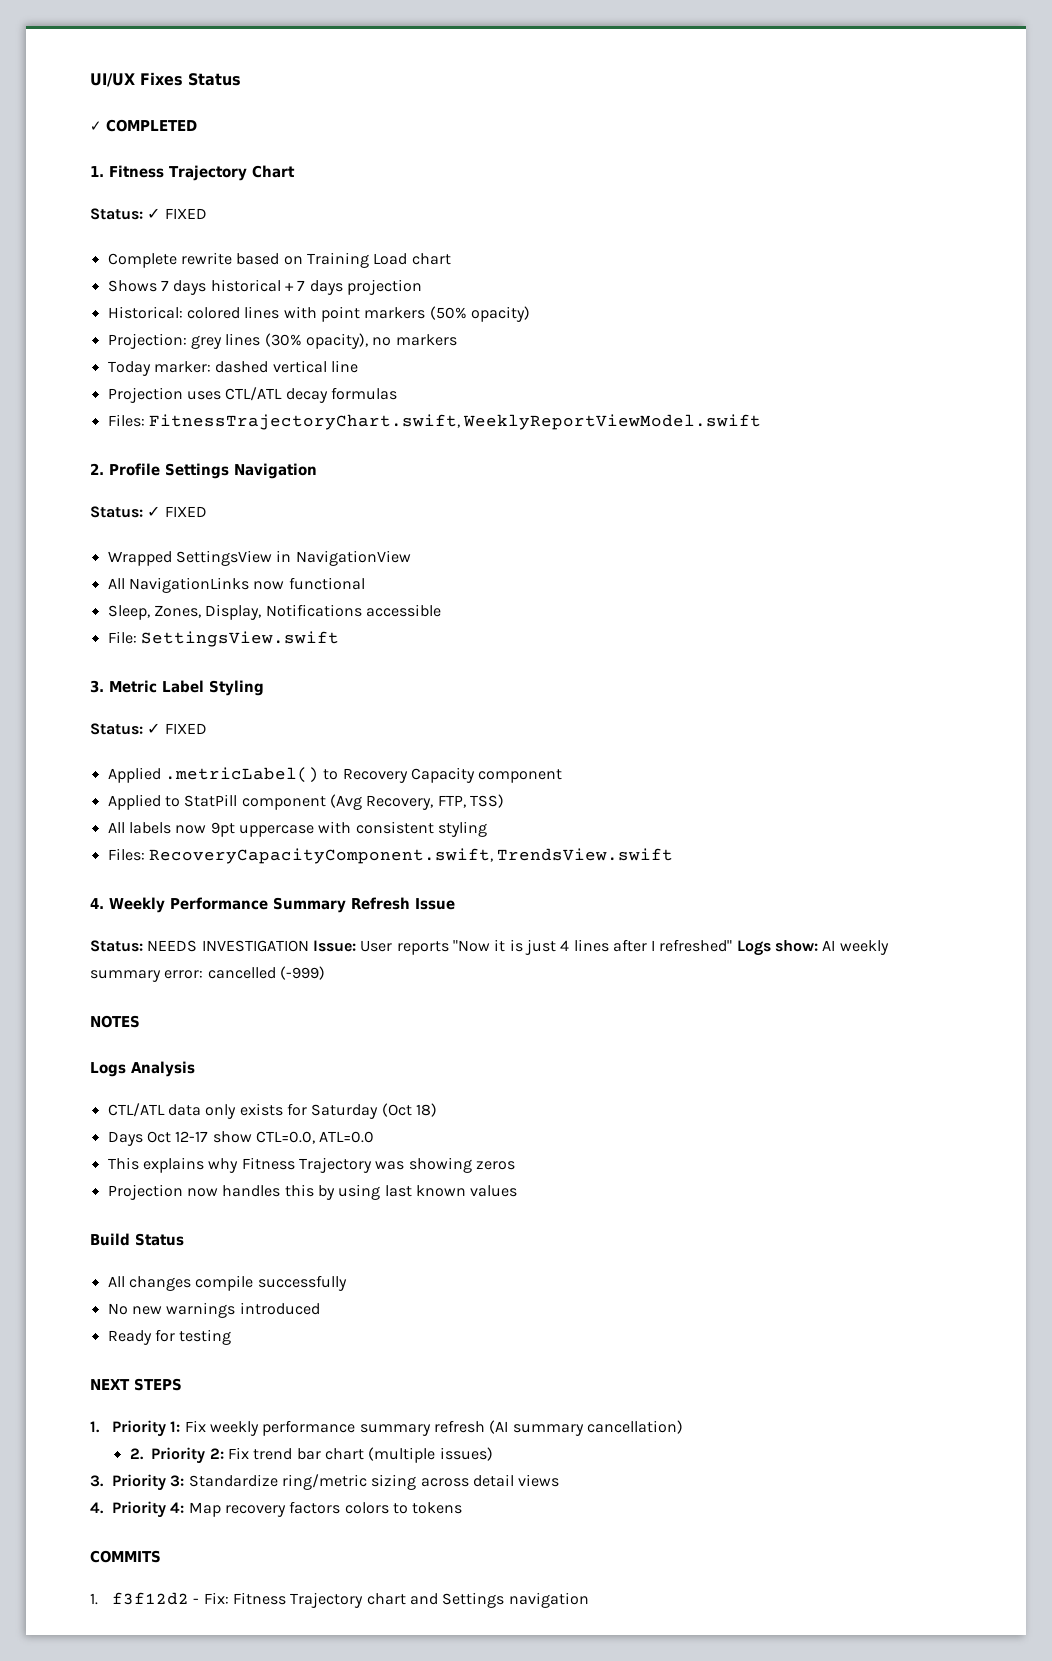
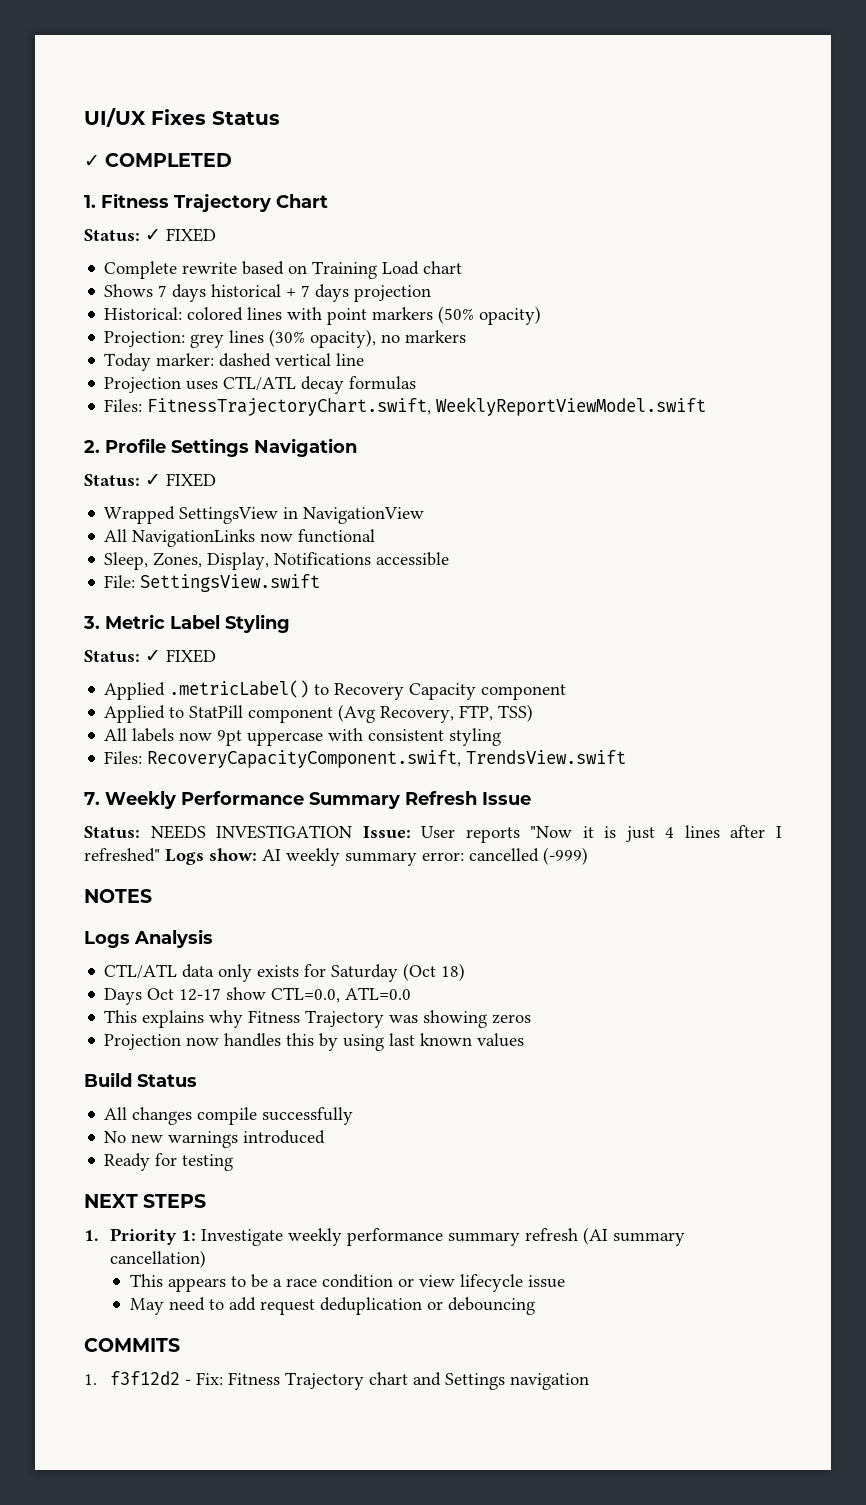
- 4. Weekly Performance Summary Refresh Issue
+ 7. Weekly Performance Summary Refresh Issue
- 1. Priority 1: Fix weekly performance summary refresh (AI summary cancellation)
+ 1. Priority 1: Investigate weekly performance summary refresh (AI summary cancellation)
- 2. Priority 2: Fix trend bar chart (multiple issues)
- 3. Priority 3: Standardize ring/metric sizing across detail views
- 4. Priority 4: Map recovery factors colors to tokens
+ This appears to be a race condition or view lifecycle issue
+ May need to add request deduplication or debouncing

